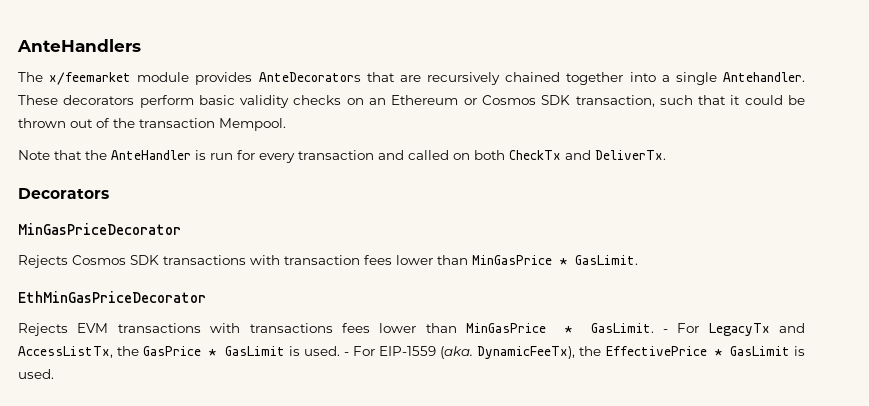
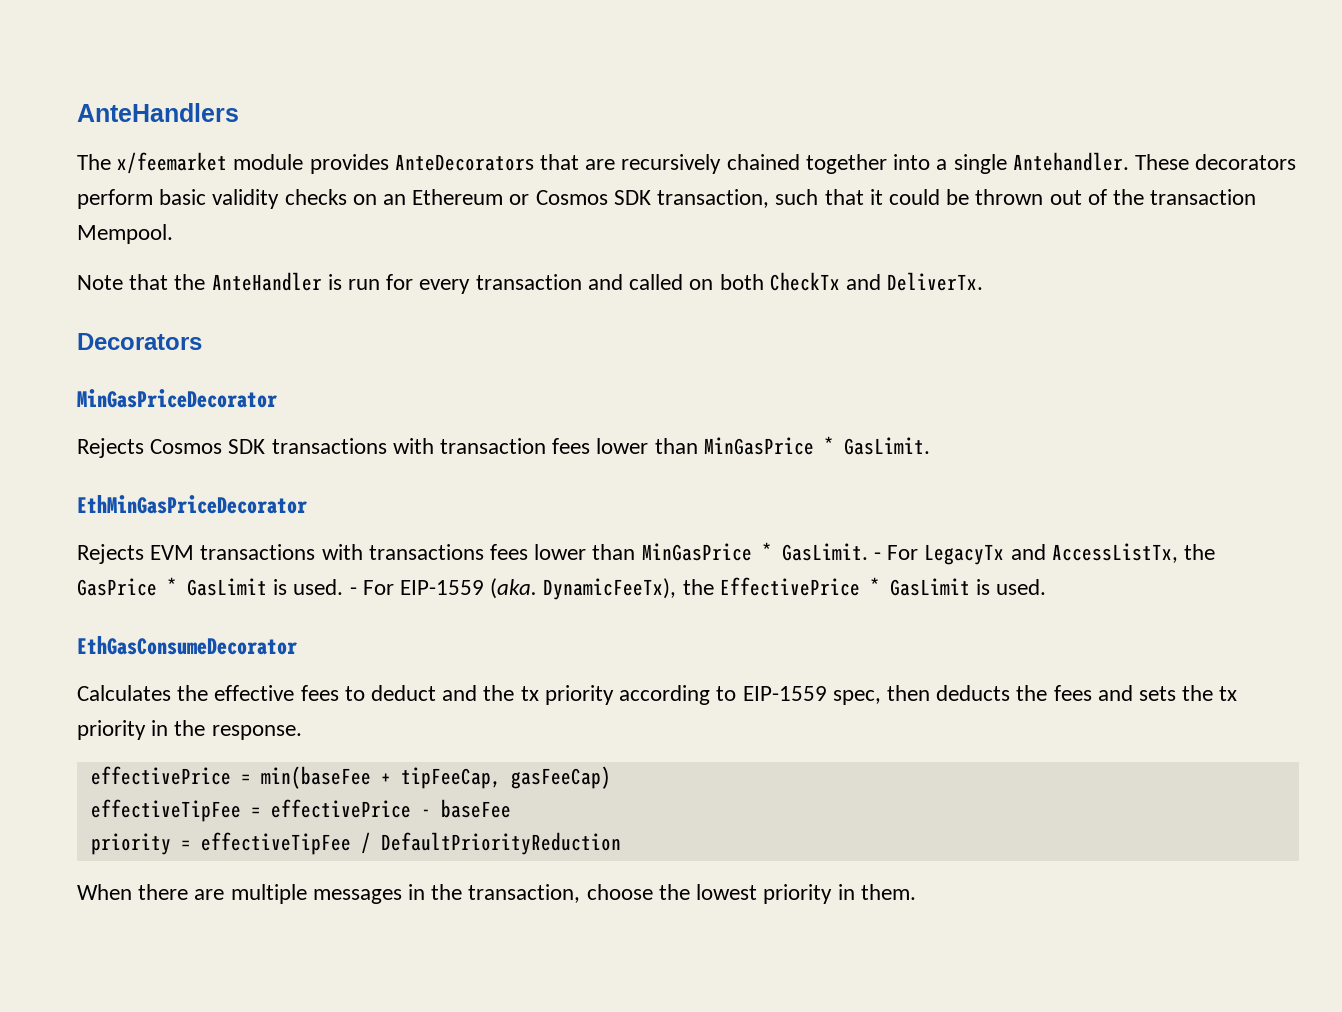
+ EthGasConsumeDecorator
+ Calculates the effective fees to deduct and the tx priority according to EIP-1559 spec, then deducts the fees and sets the tx priority in the response.
+ effectivePrice = min(baseFee + tipFeeCap, gasFeeCap)
+ effectiveTipFee = effectivePrice - baseFee
+ priority = effectiveTipFee / DefaultPriorityReduction
+ When there are multiple messages in the transaction, choose the lowest priority in them.

